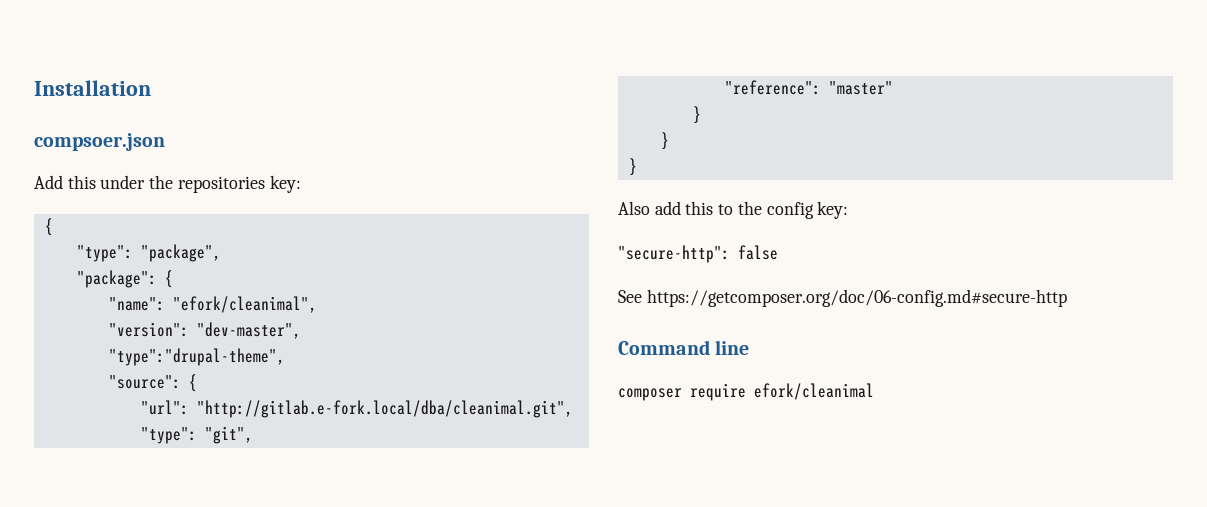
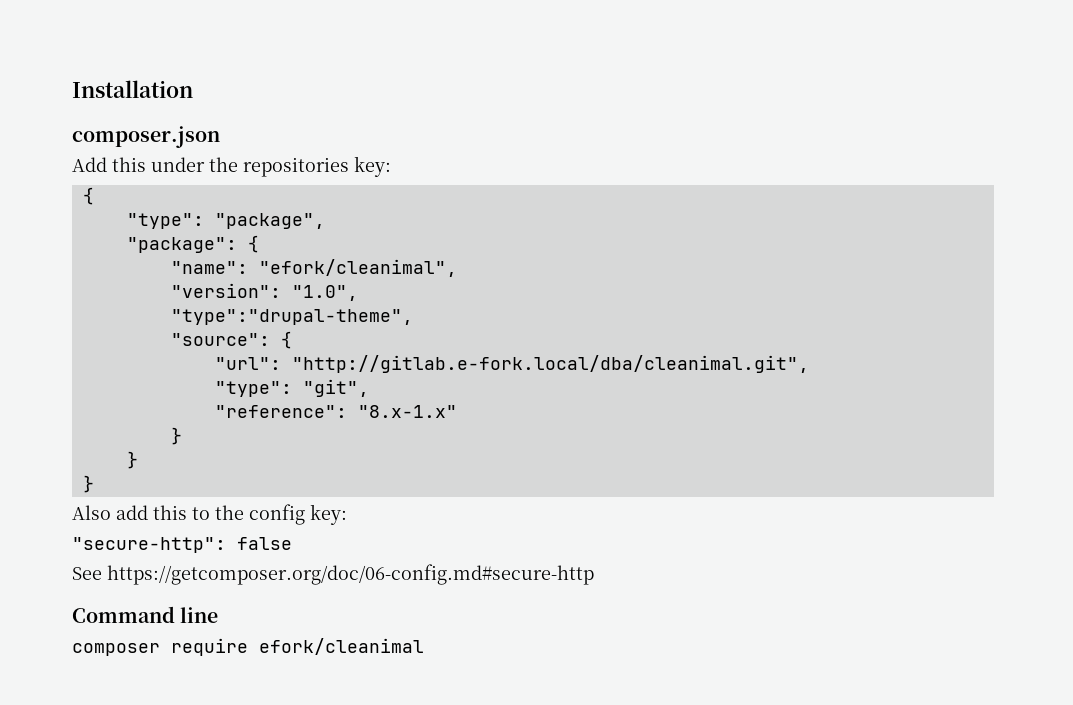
- compsoer.json
+ composer.json
- "version": "dev-master",
+ "version": "1.0",
- "reference": "master"
+ "reference": "8.x-1.x"

